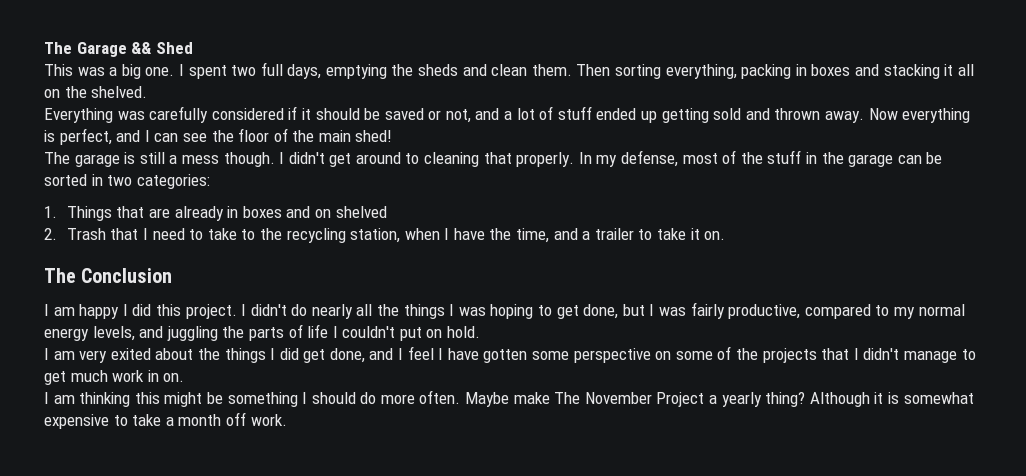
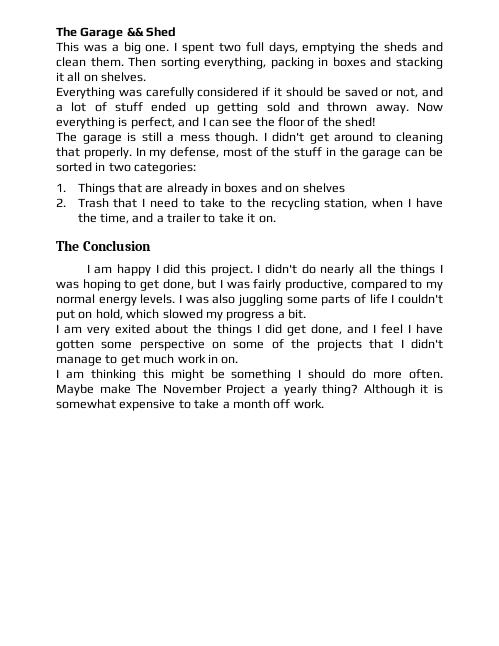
- Then sorting everything, packing in boxes and stacking it all on the shelved.
+ Then sorting everything, packing in boxes and stacking it all on shelves.
- Now everything is perfect, and I can see the floor of the main shed!
+ Now everything is perfect, and I can see the floor of the shed!
- 1. Things that are already in boxes and on shelved
+ 1. Things that are already in boxes and on shelves
- I didn't do nearly all the things I was hoping to get done, but I was fairly productive, compared to my normal energy levels, and juggling the parts of life I couldn't put on hold.
+ I didn't do nearly all the things I was hoping to get done, but I was fairly productive, compared to my normal energy levels. I was also juggling some parts of life I couldn't put on hold, which slowed my progress a bit.

